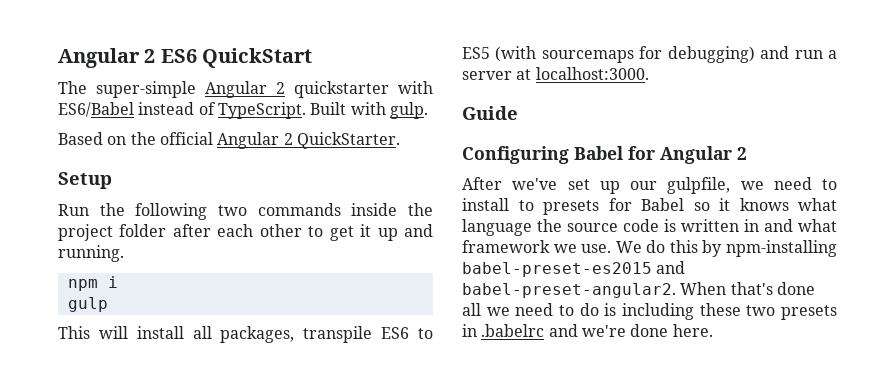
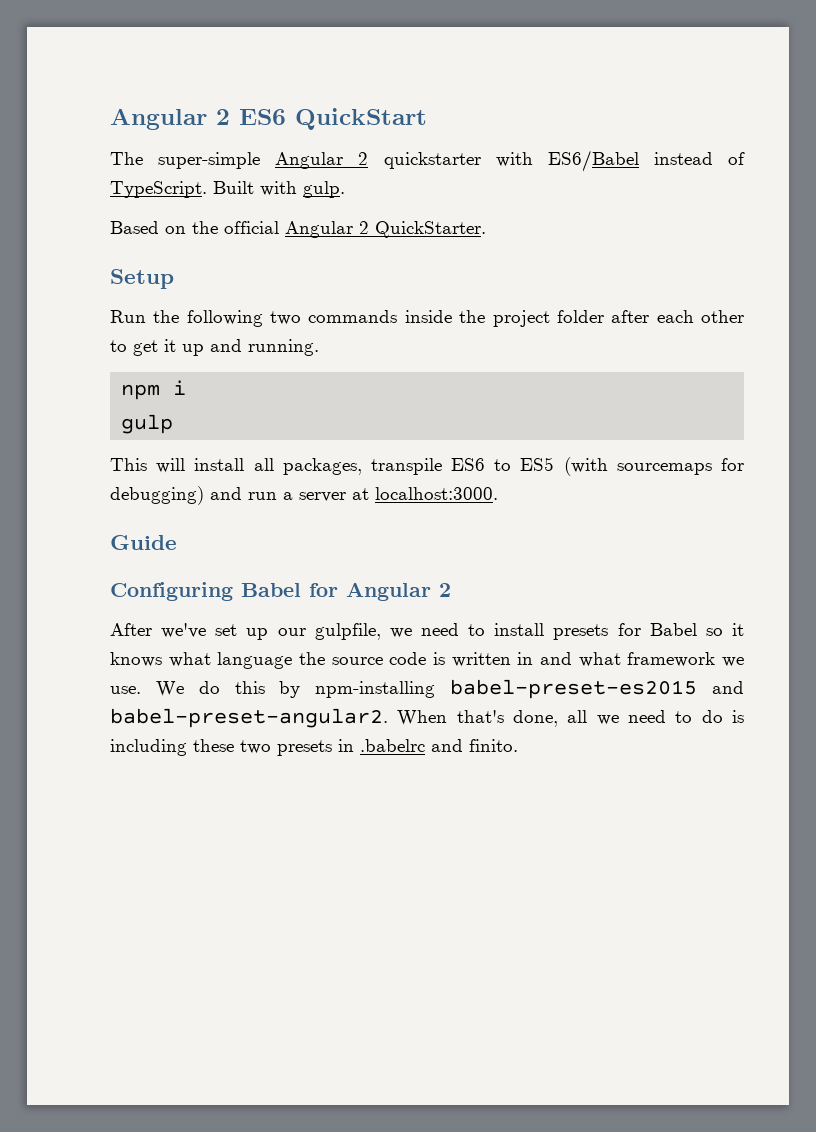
- After we've set up our gulpfile, we need to install to presets for Babel so it knows what language the source code is written in and what framework we use.
+ After we've set up our gulpfile, we need to install presets for Babel so it knows what language the source code is written in and what framework we use.
- When that's done all we need to do is including these two presets in .babelrc and we're done here.
+ When that's done, all we need to do is including these two presets in .babelrc and finito.

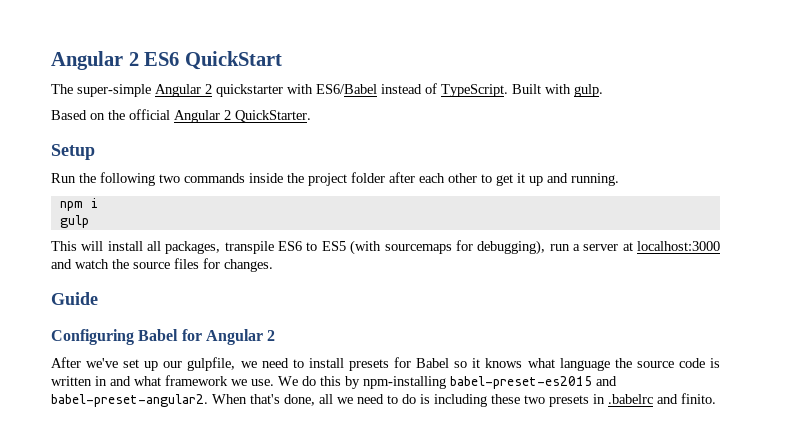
- This will install all packages, transpile ES6 to ES5 (with sourcemaps for debugging) and run a server at localhost:3000.
+ This will install all packages, transpile ES6 to ES5 (with sourcemaps for debugging), run a server at localhost:3000 and watch the source files for changes.

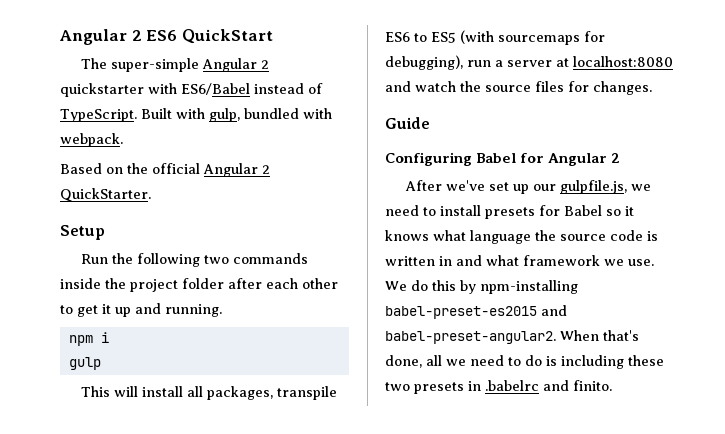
- Built with gulp.
+ Built with gulp, bundled with webpack.
- This will install all packages, transpile ES6 to ES5 (with sourcemaps for debugging), run a server at localhost:3000 and watch the source files for changes.
+ This will install all packages, transpile ES6 to ES5 (with sourcemaps for debugging), run a server at localhost:8080 and watch the source files for changes.
- After we've set up our gulpfile, we need to install presets for Babel so it knows what language the source code is written in and what framework we use.
+ After we've set up our gulpfile.js, we need to install presets for Babel so it knows what language the source code is written in and what framework we use.

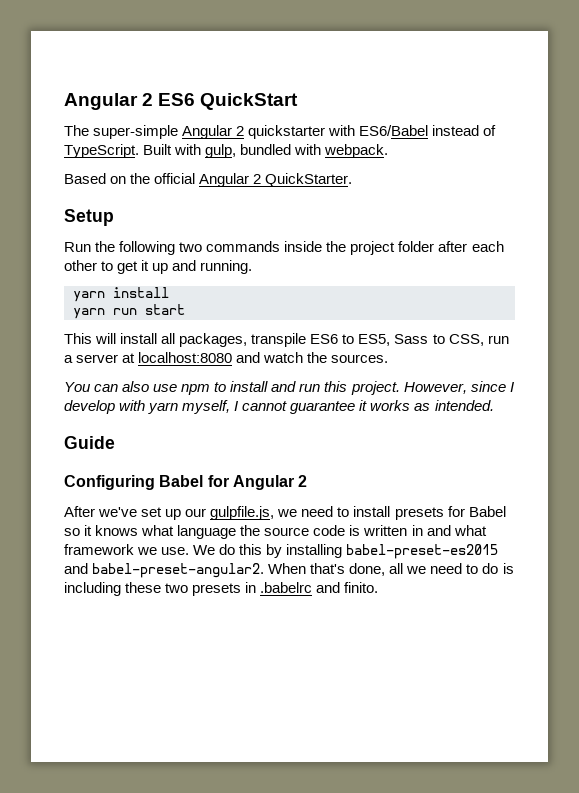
- npm i
- gulp
+ yarn install
+ yarn run start
- This will install all packages, transpile ES6 to ES5 (with sourcemaps for debugging), run a server at localhost:8080 and watch the source files for changes.
+ This will install all packages, transpile ES6 to ES5, Sass to CSS, run a server at localhost:8080 and watch the sources.
+ You can also use npm to install and run this project. However, since I develop with yarn myself, I cannot guarantee it works as intended.
- We do this by npm-installing babel-preset-es2015 and babel-preset-angular2.
+ We do this by installing babel-preset-es2015 and babel-preset-angular2.

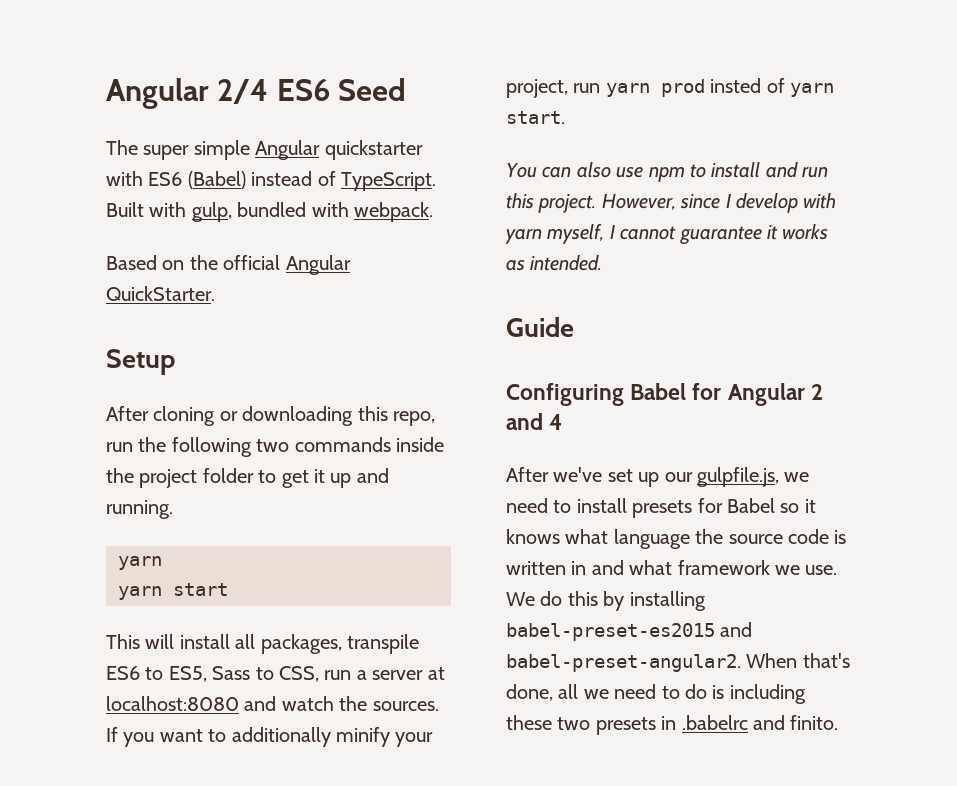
- Angular 2 ES6 QuickStart
- The super-simple Angular 2 quickstarter with ES6/Babel instead of TypeScript.
+ Angular 2/4 ES6 Seed
+ The super simple Angular quickstarter with ES6 (Babel) instead of TypeScript.
- Based on the official Angular 2 QuickStarter.
+ Based on the official Angular QuickStarter.
- Run the following two commands inside the project folder after each other to get it up and running.
- yarn install
- yarn run start
+ After cloning or downloading this repo, run the following two commands inside the project folder to get it up and running.
+ yarn
+ yarn start
+ If you want to additionally minify your project, run yarn prod insted of yarn start.
- Configuring Babel for Angular 2
+ Configuring Babel for Angular 2 and 4

